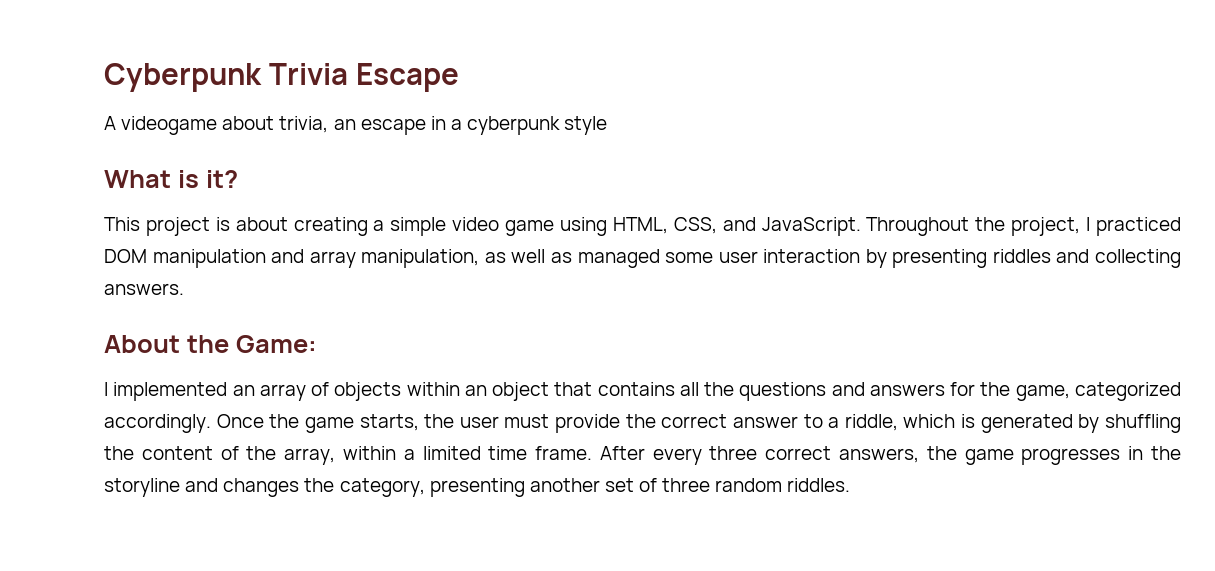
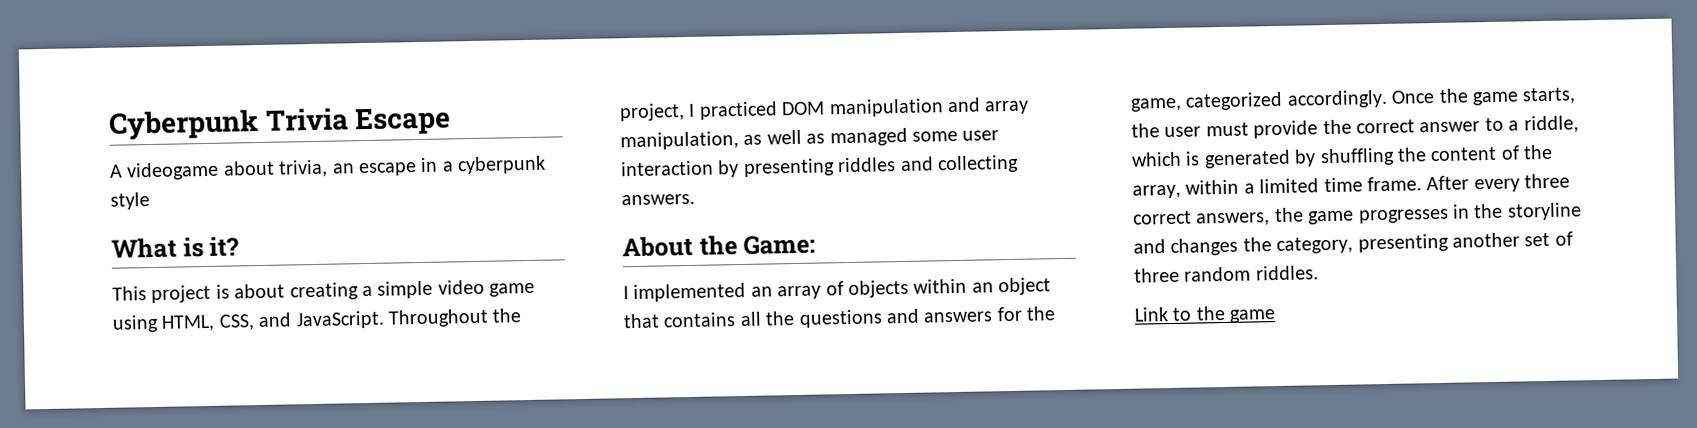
+ Link to the game

